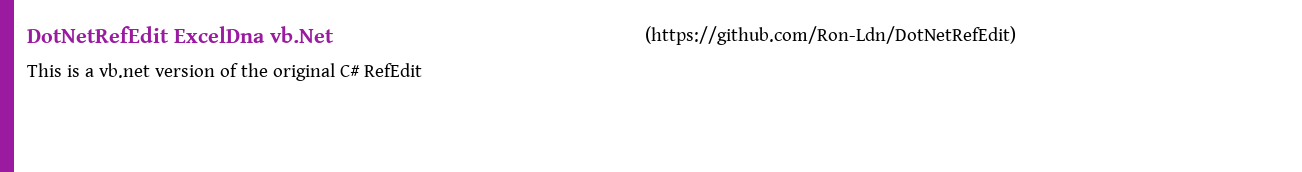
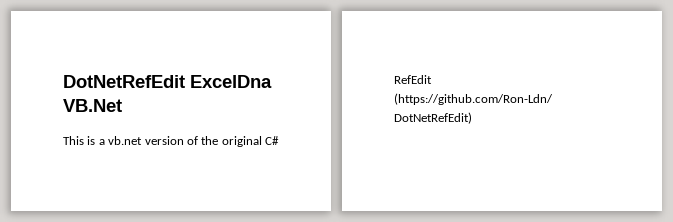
- DotNetRefEdit ExcelDna vb.Net
+ DotNetRefEdit ExcelDna VB.Net

